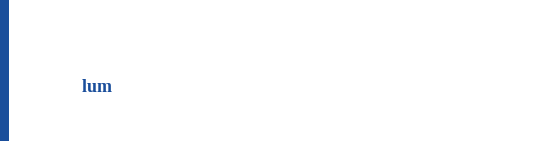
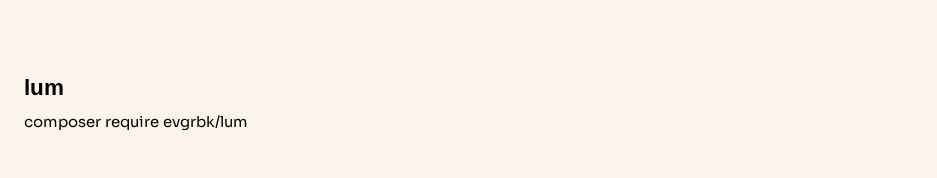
+ composer require evgrbk/lum

